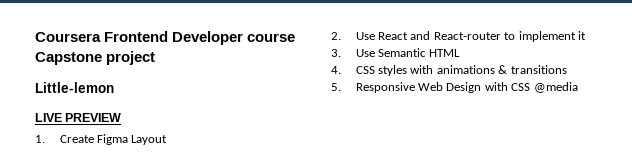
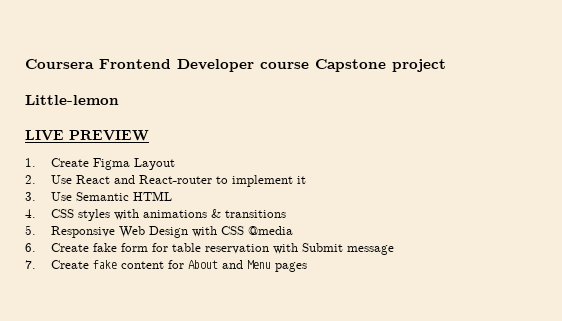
+ 6. Create fake form for table reservation with Submit message
+ 7. Create fake content for About and Menu pages

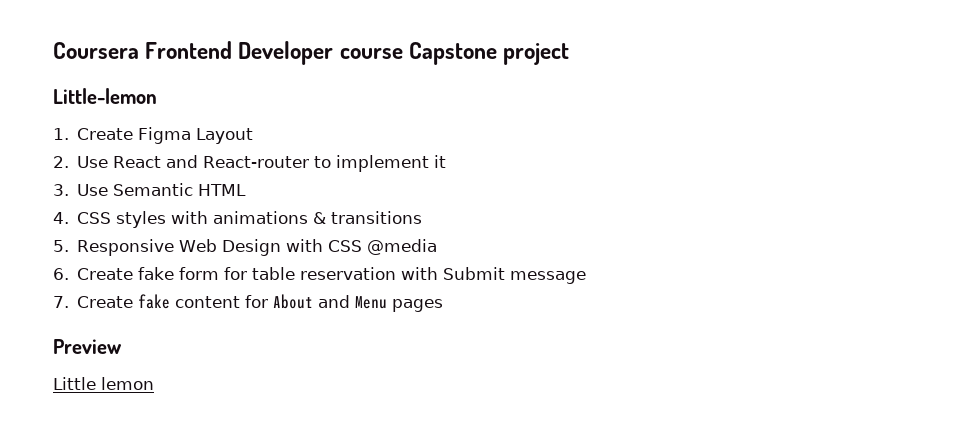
- LIVE PREVIEW
+ Preview
+ Little lemon

